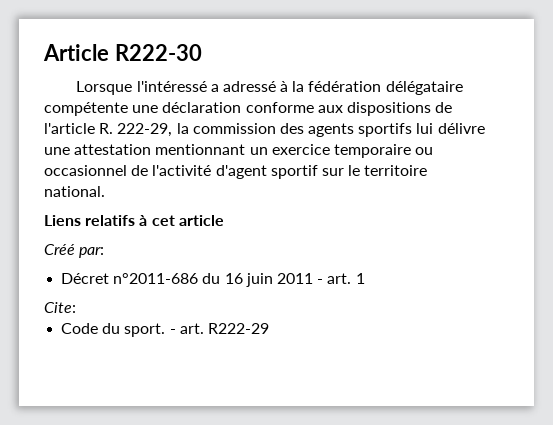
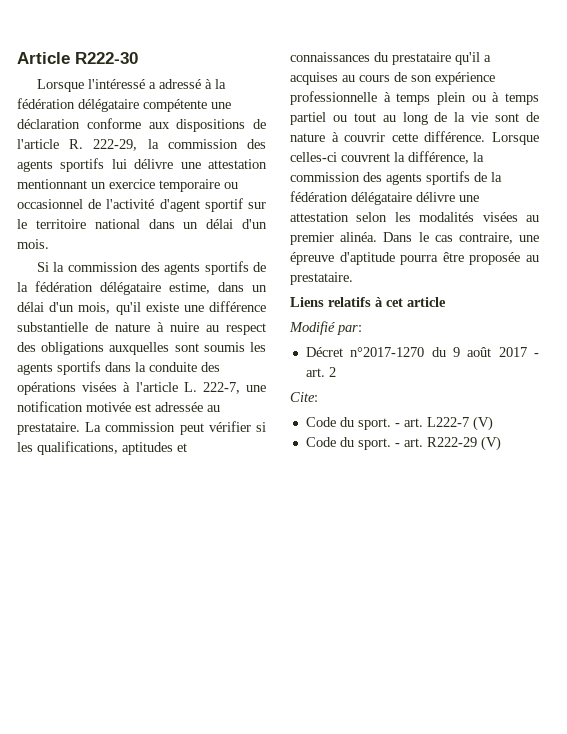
- Lorsque l'intéressé a adressé à la fédération délégataire compétente une déclaration conforme aux dispositions de l'article R. 222-29, la commission des agents sportifs lui délivre une attestation mentionnant un exercice temporaire ou occasionnel de l'activité d'agent sportif sur le territoire national.
+ Lorsque l'intéressé a adressé à la fédération délégataire compétente une déclaration conforme aux dispositions de l'article R. 222-29, la commission des agents sportifs lui délivre une attestation mentionnant un exercice temporaire ou occasionnel de l'activité d'agent sportif sur le territoire national dans un délai d'un mois.
+ Si la commission des agents sportifs de la fédération délégataire estime, dans un délai d'un mois, qu'il existe une différence substantielle de nature à nuire au respect des obligations auxquelles sont soumis les agents sportifs dans la conduite des opérations visées à l'article L. 222-7, une notification motivée est adressée au prestataire. La commission peut vérifier si les qualifications, aptitudes et connaissances du prestataire qu'il a acquises au cours de son expérience professionnelle à temps plein ou à temps partiel ou tout au long de la vie sont de nature à couvrir cette différence. Lorsque celles-ci couvrent la différence, la commission des agents sportifs de la fédération délégataire délivre une attestation selon les modalités visées au premier alinéa. Dans le cas contraire, une épreuve d'aptitude pourra être proposée au prestataire.
- Créé par:
+ Modifié par:
- Décret n°2011-686 du 16 juin 2011 - art. 1
+ Décret n°2017-1270 du 9 août 2017 - art. 2
+ Code du sport. - art. L222-7 (V)
- - art. R222-29
+ - art. R222-29 (V)

